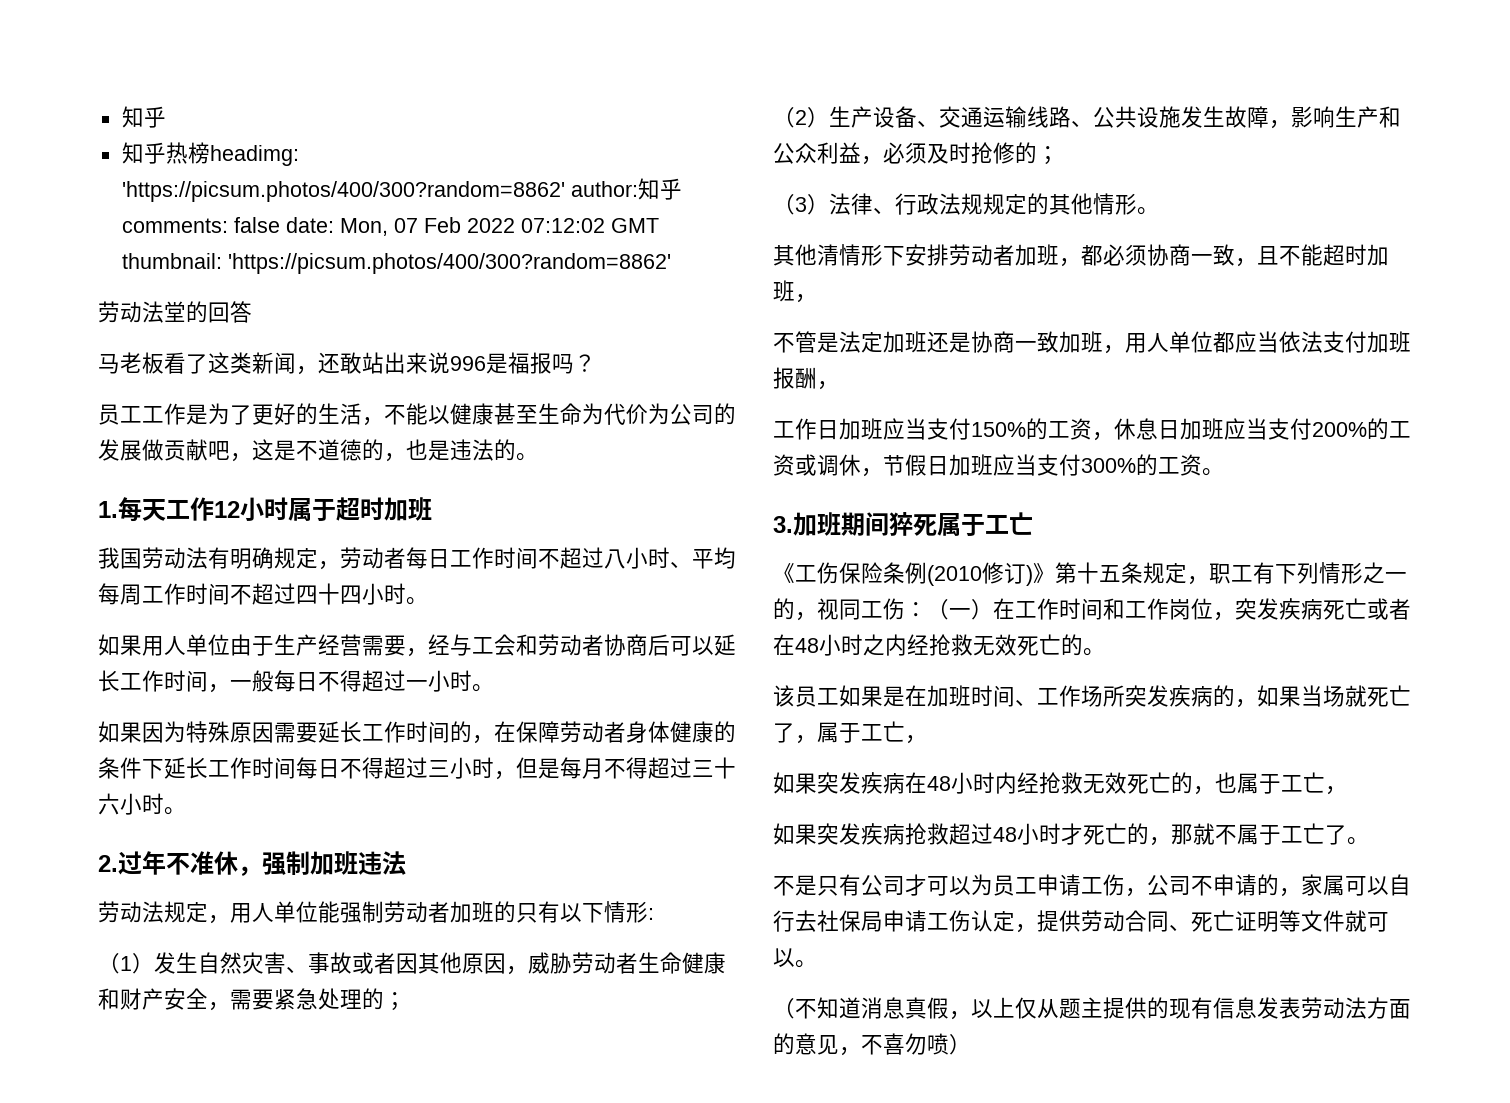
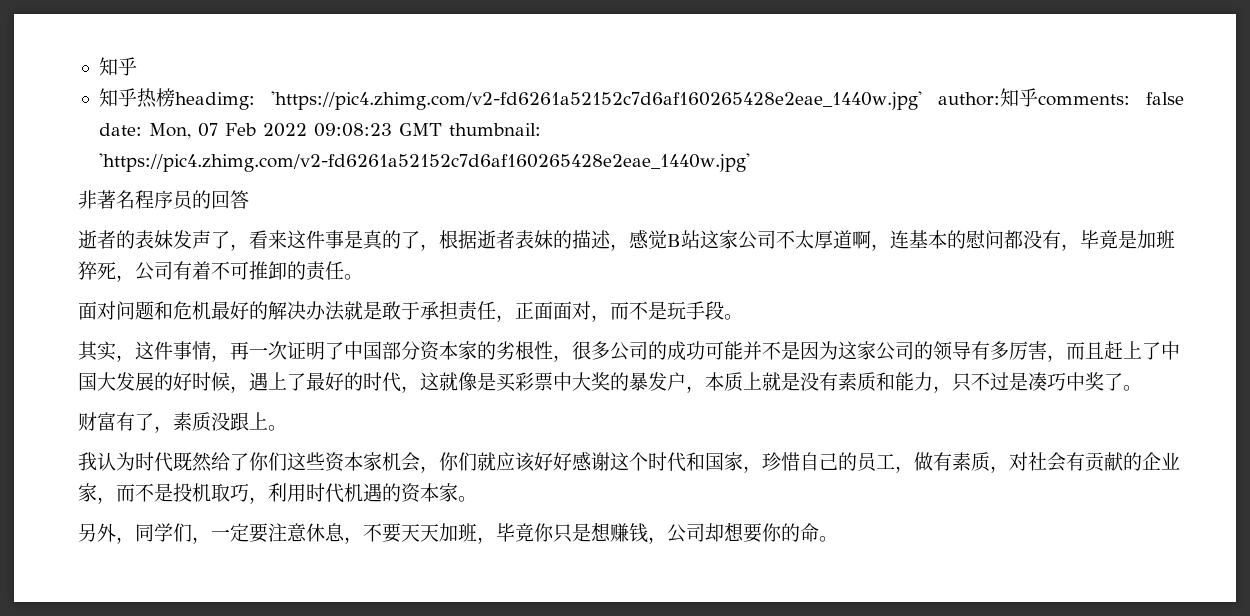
- 知乎热榜headimg: 'https://picsum.photos/400/300?random=8862' author:知乎comments: false date: Mon, 07 Feb 2022 07:12:02 GMT thumbnail: 'https://picsum.photos/400/300?random=8862'
- 劳动法堂的回答
- 马老板看了这类新闻，还敢站出来说996是福报吗？
- 员工工作是为了更好的生活，不能以健康甚至生命为代价为公司的发展做贡献吧，这是不道德的，也是违法的。
- 1.每天工作12小时属于超时加班
- 我国劳动法有明确规定，劳动者每日工作时间不超过八小时、平均每周工作时间不超过四十四小时。
- 如果用人单位由于生产经营需要，经与工会和劳动者协商后可以延长工作时间，一般每日不得超过一小时。
- 如果因为特殊原因需要延长工作时间的，在保障劳动者身体健康的条件下延长工作时间每日不得超过三小时，但是每月不得超过三十六小时。
- 2.过年不准休，强制加班违法
- 劳动法规定，用人单位能强制劳动者加班的只有以下情形:
- （1）发生自然灾害、事故或者因其他原因，威胁劳动者生命健康和财产安全，需要紧急处理的；
- （2）生产设备、交通运输线路、公共设施发生故障，影响生产和公众利益，必须及时抢修的；
- （3）法律、行政法规规定的其他情形。
- 其他清情形下安排劳动者加班，都必须协商一致，且不能超时加班，
- 不管是法定加班还是协商一致加班，用人单位都应当依法支付加班报酬，
- 工作日加班应当支付150%的工资，休息日加班应当支付200%的工资或调休，节假日加班应当支付300%的工资。
- 3.加班期间猝死属于工亡
- 《工伤保险条例(2010修订)》第十五条规定，职工有下列情形之一的，视同工伤：（一）在工作时间和工作岗位，突发疾病死亡或者在48小时之内经抢救无效死亡的。
- 该员工如果是在加班时间、工作场所突发疾病的，如果当场就死亡了，属于工亡，
- 如果突发疾病在48小时内经抢救无效死亡的，也属于工亡，
- 如果突发疾病抢救超过48小时才死亡的，那就不属于工亡了。
- 不是只有公司才可以为员工申请工伤，公司不申请的，家属可以自行去社保局申请工伤认定，提供劳动合同、死亡证明等文件就可以。
- （不知道消息真假，以上仅从题主提供的现有信息发表劳动法方面的意见，不喜勿喷）
+ 知乎热榜headimg: 'https://pic4.zhimg.com/v2-fd6261a52152c7d6af160265428e2eae_1440w.jpg' author:知乎comments: false date: Mon, 07 Feb 2022 09:08:23 GMT thumbnail: 'https://pic4.zhimg.com/v2-fd6261a52152c7d6af160265428e2eae_1440w.jpg'
+ 非著名程序员的回答
+ 逝者的表妹发声了，看来这件事是真的了，根据逝者表妹的描述，感觉B站这家公司不太厚道啊，连基本的慰问都没有，毕竟是加班猝死，公司有着不可推卸的责任。
+ 面对问题和危机最好的解决办法就是敢于承担责任，正面面对，而不是玩手段。
+ 其实，这件事情，再一次证明了中国部分资本家的劣根性，很多公司的成功可能并不是因为这家公司的领导有多厉害，而且赶上了中国大发展的好时候，遇上了最好的时代，这就像是买彩票中大奖的暴发户，本质上就是没有素质和能力，只不过是凑巧中奖了。
+ 财富有了，素质没跟上。
+ 我认为时代既然给了你们这些资本家机会，你们就应该好好感谢这个时代和国家，珍惜自己的员工，做有素质，对社会有贡献的企业家，而不是投机取巧，利用时代机遇的资本家。
+ 另外，同学们，一定要注意休息，不要天天加班，毕竟你只是想赚钱，公司却想要你的命。

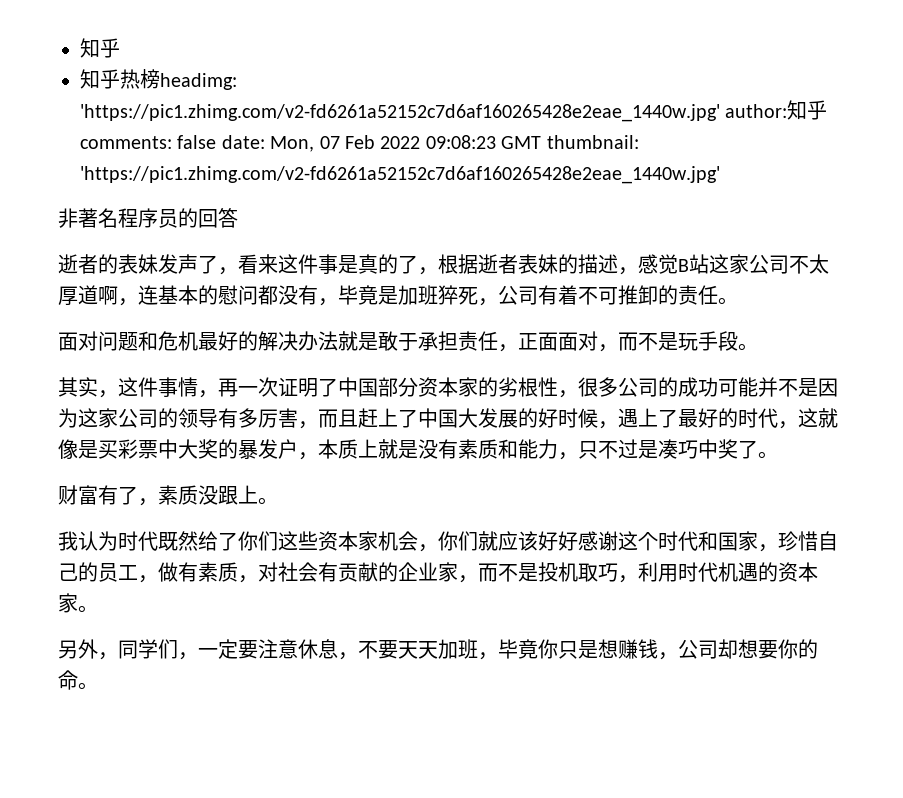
- 知乎热榜headimg: 'https://pic4.zhimg.com/v2-fd6261a52152c7d6af160265428e2eae_1440w.jpg' author:知乎comments: false date: Mon, 07 Feb 2022 09:08:23 GMT thumbnail: 'https://pic4.zhimg.com/v2-fd6261a52152c7d6af160265428e2eae_1440w.jpg'
+ 知乎热榜headimg: 'https://pic1.zhimg.com/v2-fd6261a52152c7d6af160265428e2eae_1440w.jpg' author:知乎comments: false date: Mon, 07 Feb 2022 09:08:23 GMT thumbnail: 'https://pic1.zhimg.com/v2-fd6261a52152c7d6af160265428e2eae_1440w.jpg'

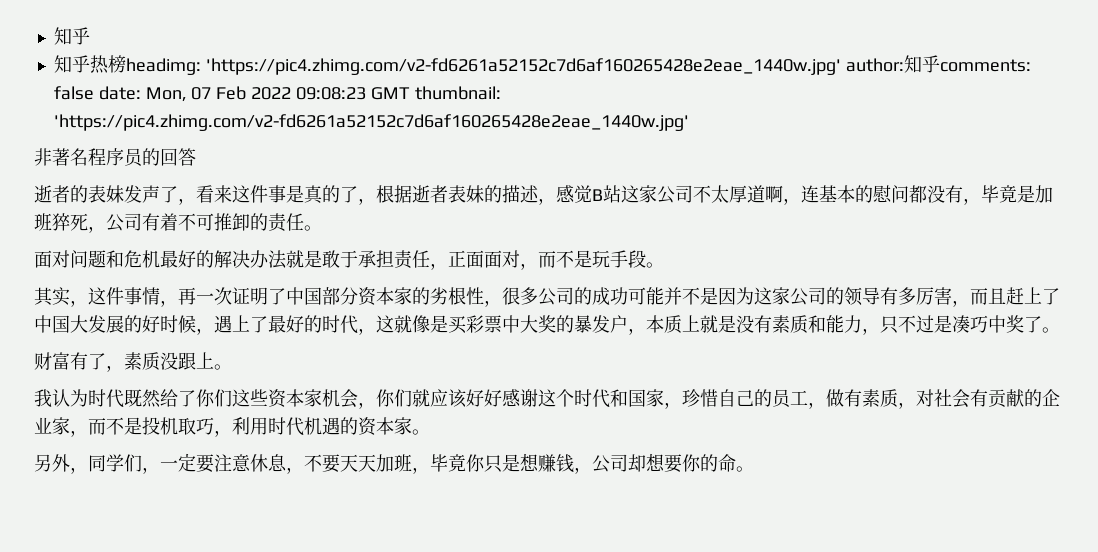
- 知乎热榜headimg: 'https://pic1.zhimg.com/v2-fd6261a52152c7d6af160265428e2eae_1440w.jpg' author:知乎comments: false date: Mon, 07 Feb 2022 09:08:23 GMT thumbnail: 'https://pic1.zhimg.com/v2-fd6261a52152c7d6af160265428e2eae_1440w.jpg'
+ 知乎热榜headimg: 'https://pic4.zhimg.com/v2-fd6261a52152c7d6af160265428e2eae_1440w.jpg' author:知乎comments: false date: Mon, 07 Feb 2022 09:08:23 GMT thumbnail: 'https://pic4.zhimg.com/v2-fd6261a52152c7d6af160265428e2eae_1440w.jpg'

